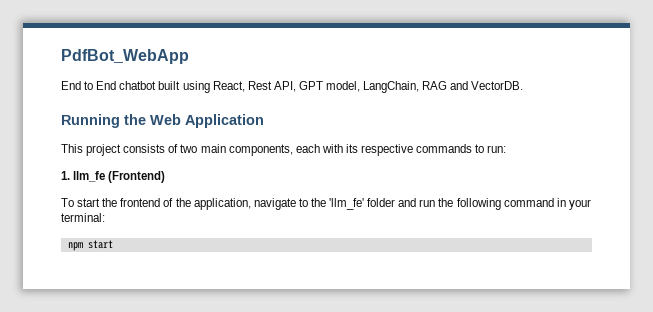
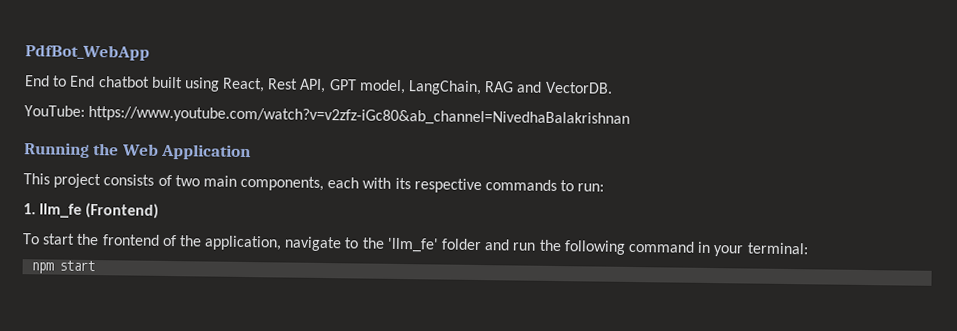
+ YouTube: https://www.youtube.com/watch?v=v2zfz-iGc80&ab_channel=NivedhaBalakrishnan

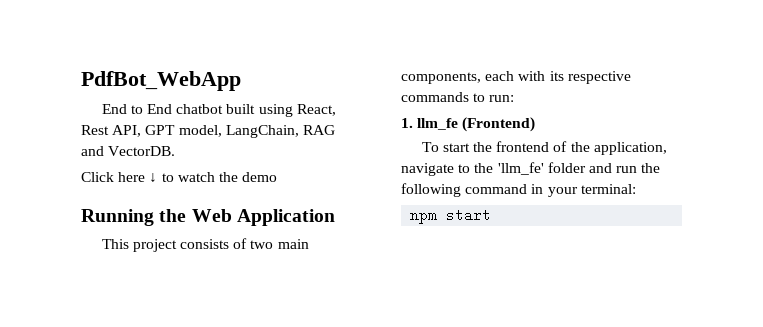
- YouTube: https://www.youtube.com/watch?v=v2zfz-iGc80&ab_channel=NivedhaBalakrishnan
+ Click here ↓ to watch the demo

